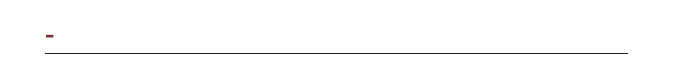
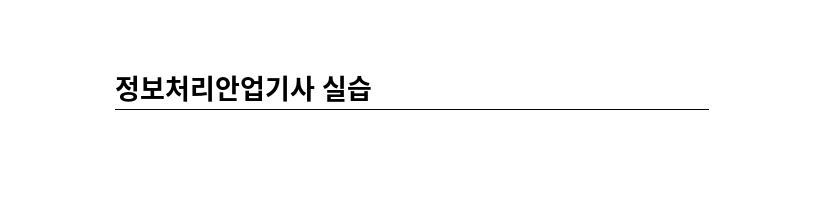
- -
+ 정보처리안업기사 실습

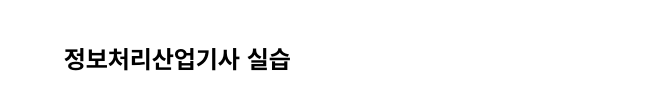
- 정보처리안업기사 실습
+ 정보처리산업기사 실습

